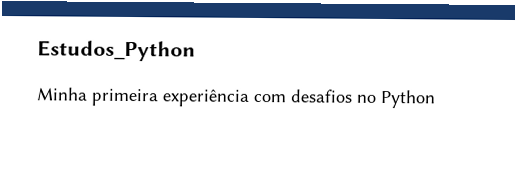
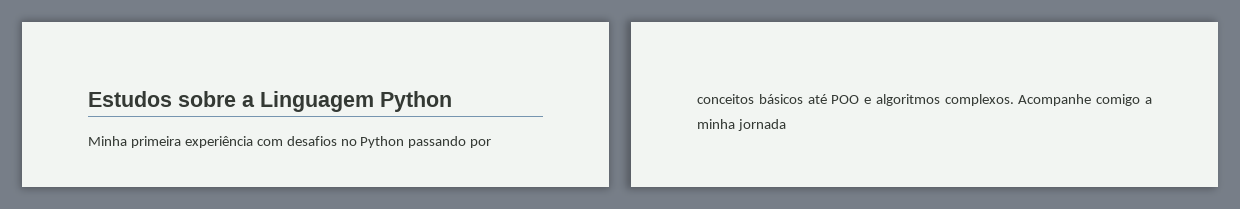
- Estudos_Python
+ Estudos sobre a Linguagem Python
- Minha primeira experiência com desafios no Python
+ Minha primeira experiência com desafios no Python passando por conceitos básicos até POO e algoritmos complexos. Acompanhe comigo a minha jornada

